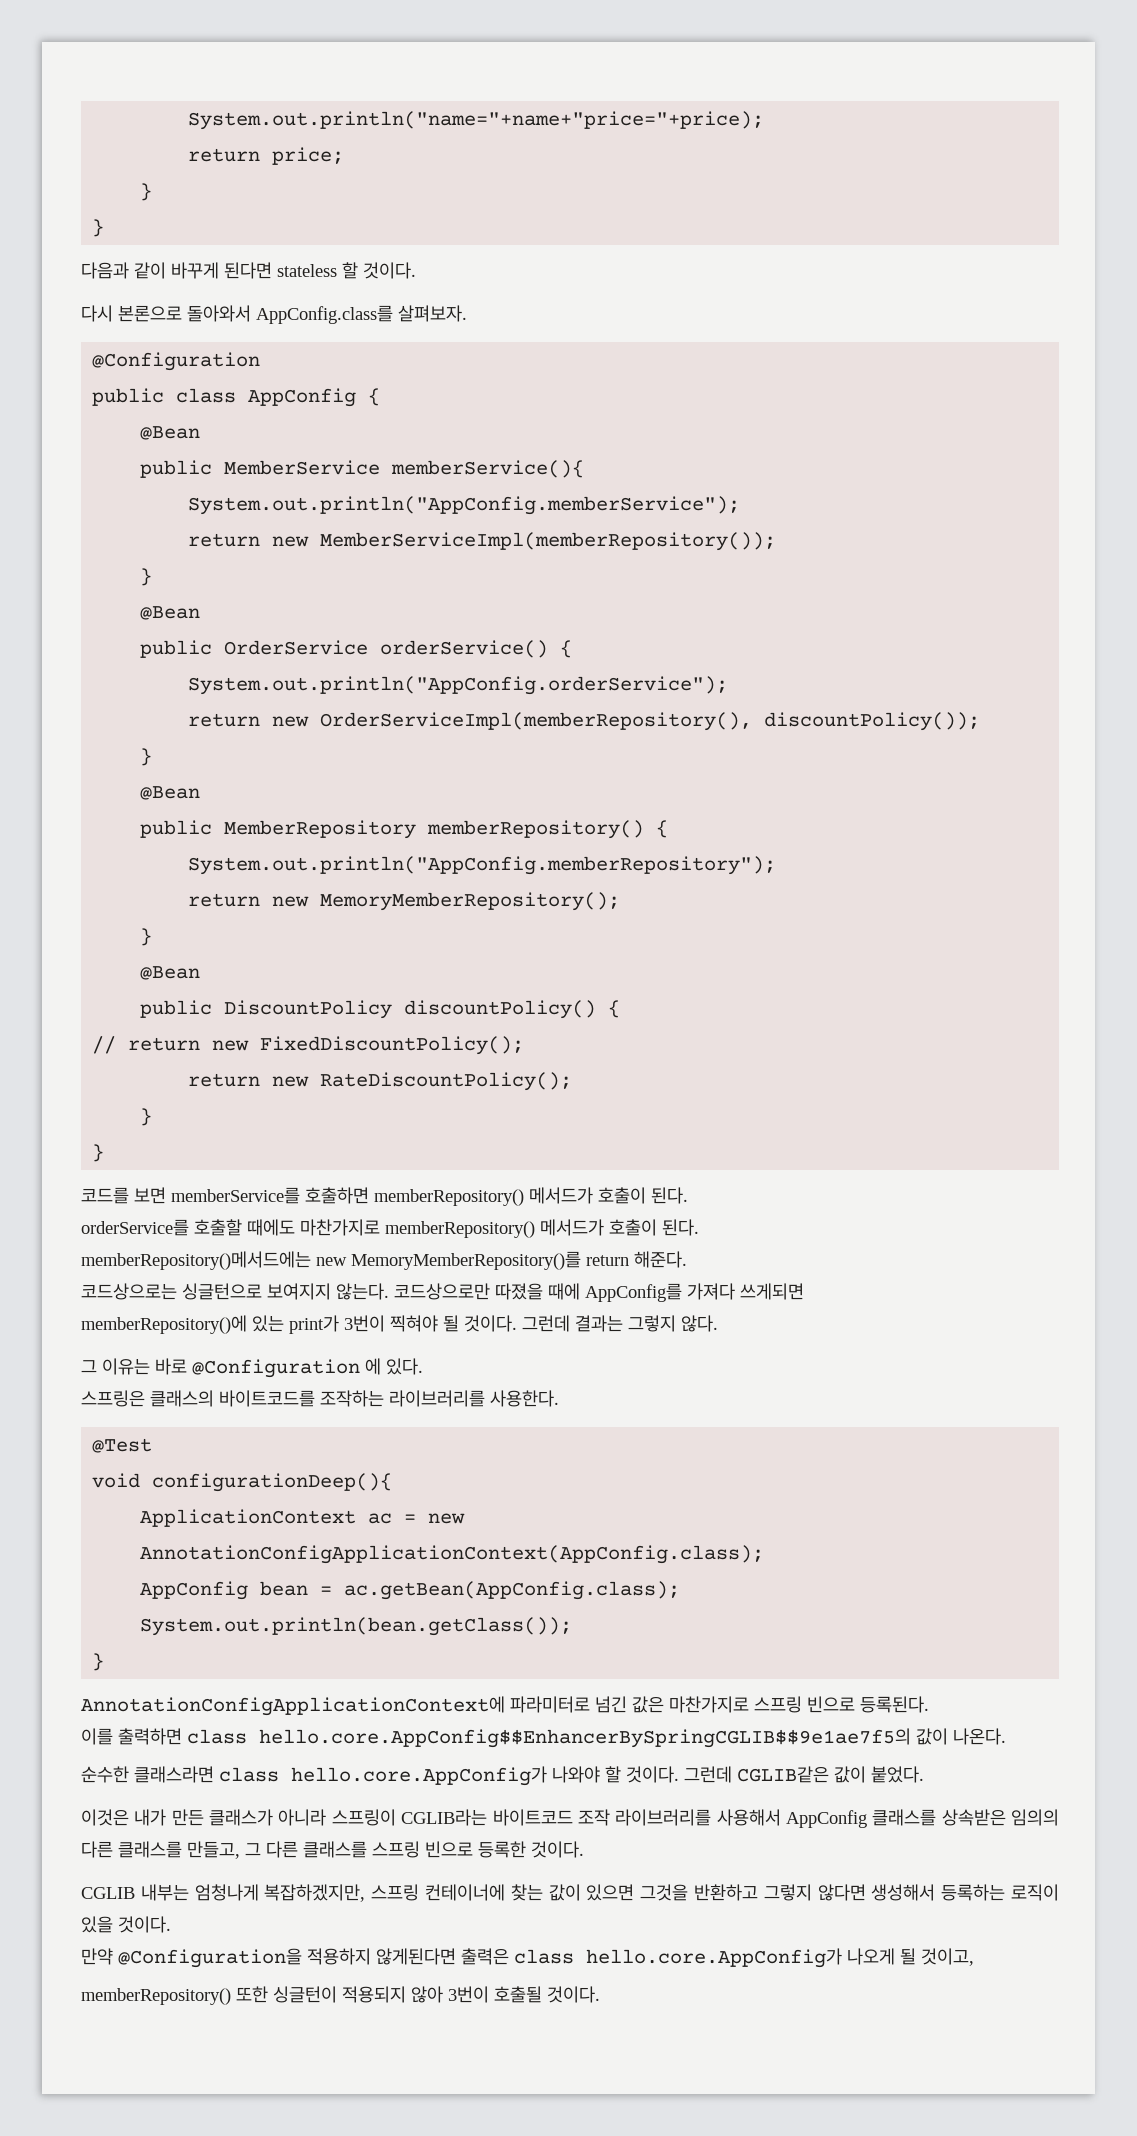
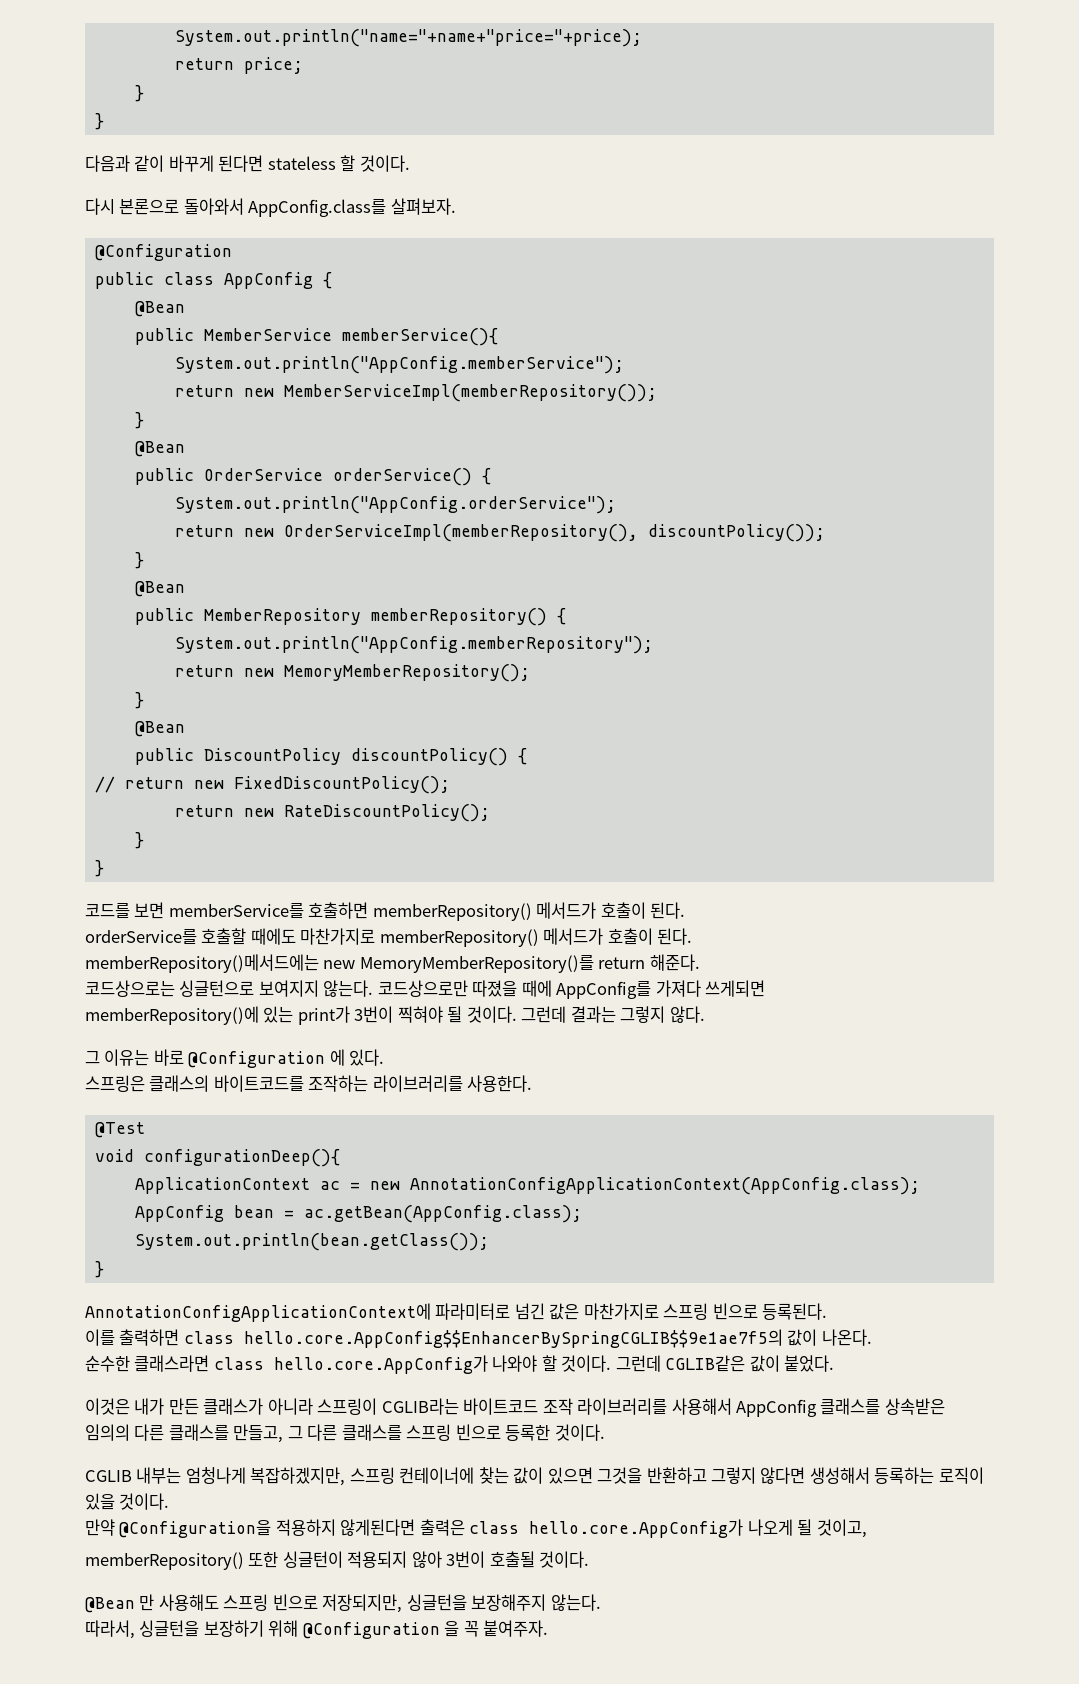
+ @Bean 만 사용해도 스프링 빈으로 저장되지만, 싱글턴을 보장해주지 않는다.
+ 따라서, 싱글턴을 보장하기 위해 @Configuration 을 꼭 붙여주자.

